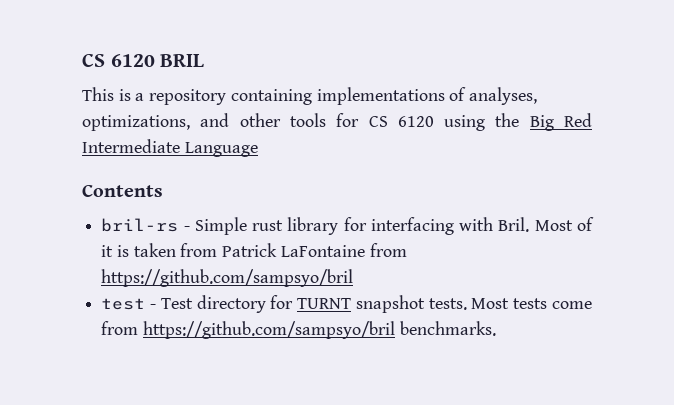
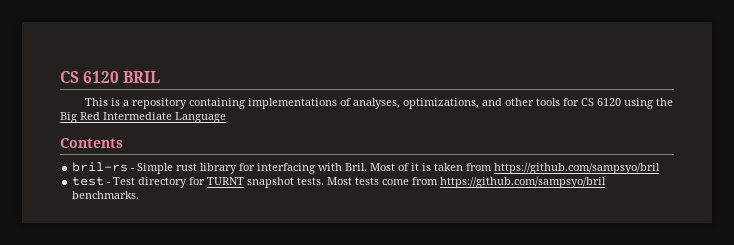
- Most of it is taken from Patrick LaFontaine from https://github.com/sampsyo/bril
+ Most of it is taken from https://github.com/sampsyo/bril

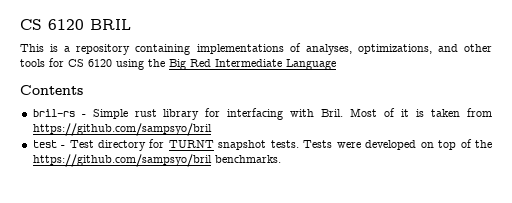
- Most tests come from https://github.com/sampsyo/bril benchmarks.
+ Tests were developed on top of the https://github.com/sampsyo/bril benchmarks.

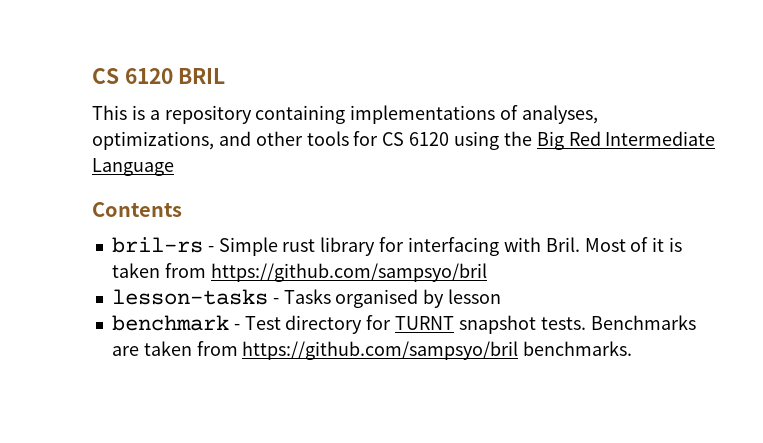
- test - Test directory for TURNT snapshot tests.
+ lesson-tasks - Tasks organised by lesson
+ benchmark - Test directory for TURNT snapshot tests.
- Tests were developed on top of the https://github.com/sampsyo/bril benchmarks.
+ Benchmarks are taken from https://github.com/sampsyo/bril benchmarks.

